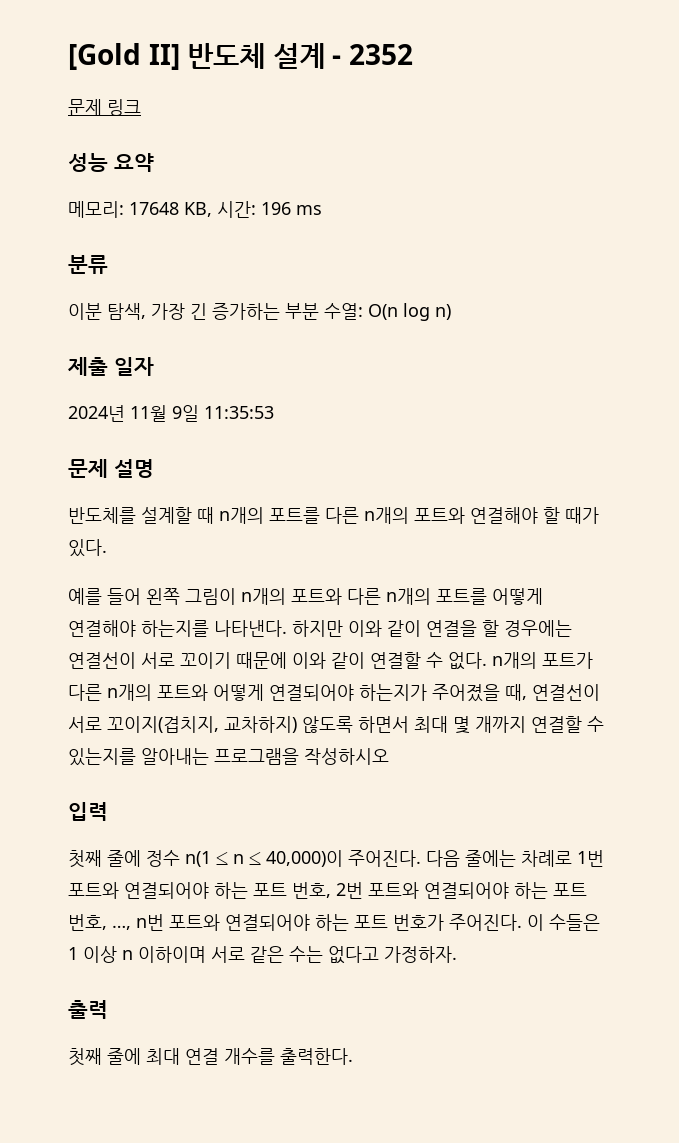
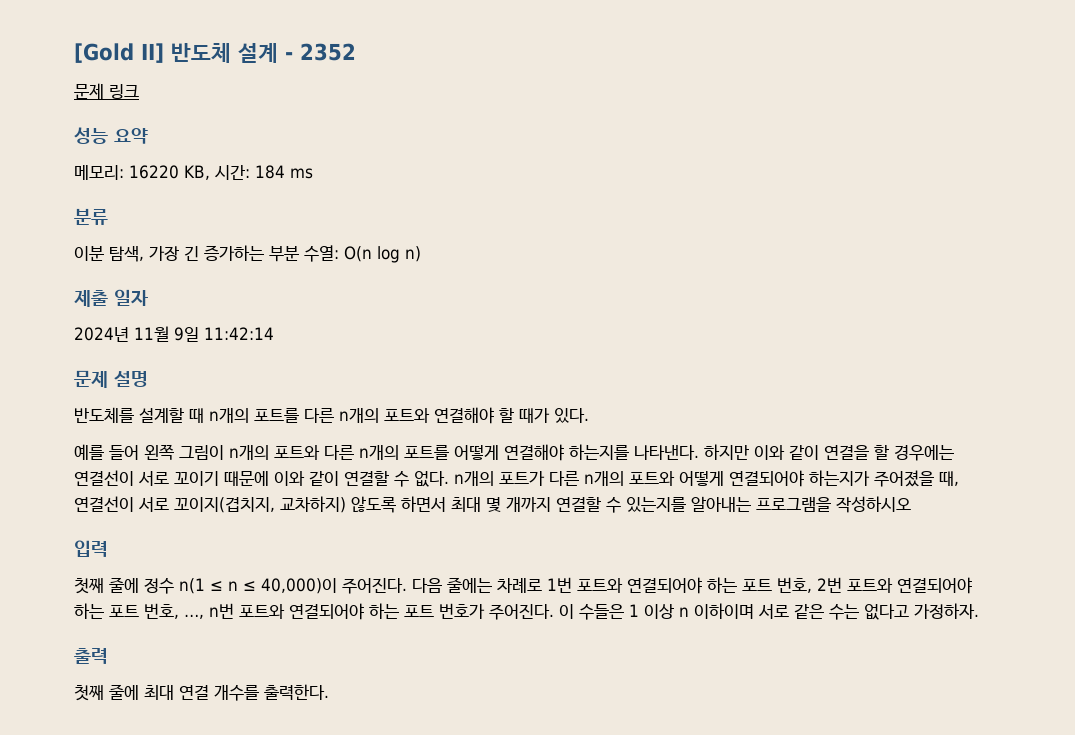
- 메모리: 17648 KB, 시간: 196 ms
+ 메모리: 16220 KB, 시간: 184 ms
- 2024년 11월 9일 11:35:53
+ 2024년 11월 9일 11:42:14

